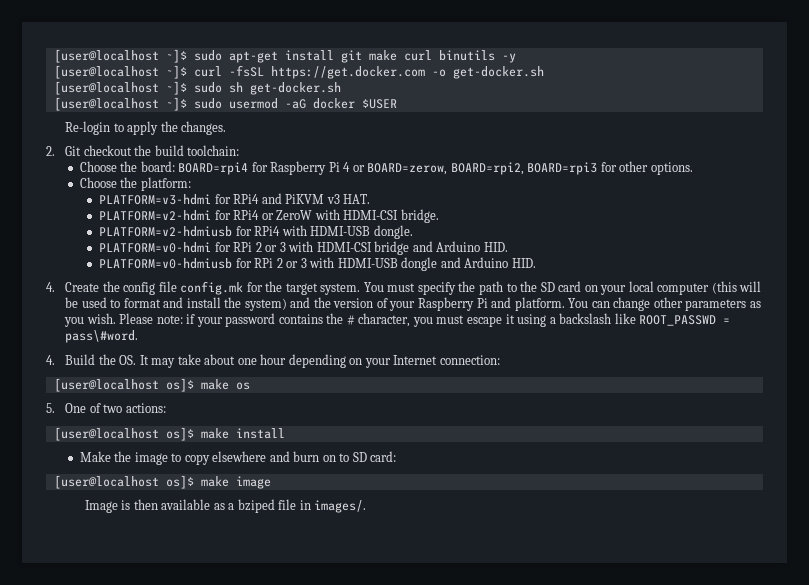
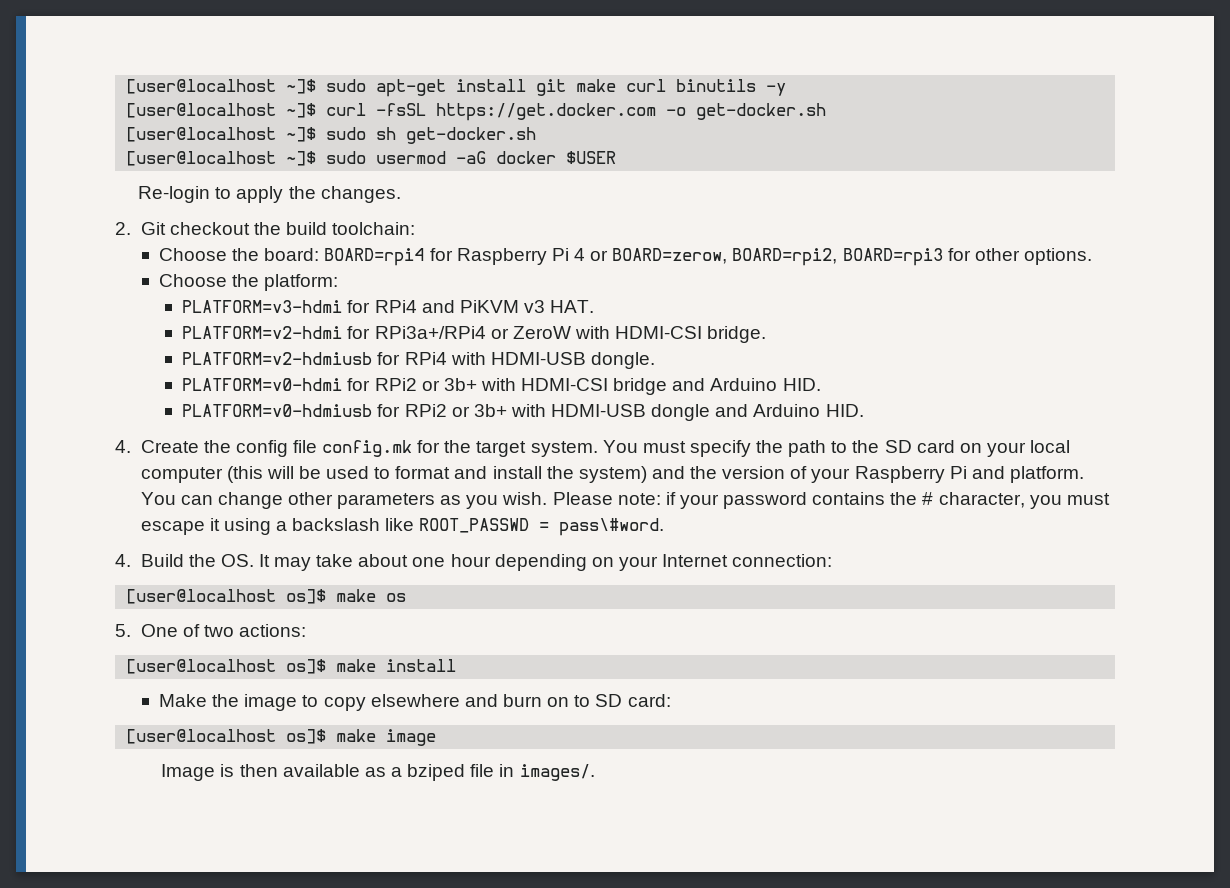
- PLATFORM=v2-hdmi for RPi4 or ZeroW with HDMI-CSI bridge.
+ PLATFORM=v2-hdmi for RPi3a+/RPi4 or ZeroW with HDMI-CSI bridge.
- PLATFORM=v0-hdmi for RPi 2 or 3 with HDMI-CSI bridge and Arduino HID.
+ PLATFORM=v0-hdmi for RPi2 or 3b+ with HDMI-CSI bridge and Arduino HID.
- PLATFORM=v0-hdmiusb for RPi 2 or 3 with HDMI-USB dongle and Arduino HID.
+ PLATFORM=v0-hdmiusb for RPi2 or 3b+ with HDMI-USB dongle and Arduino HID.

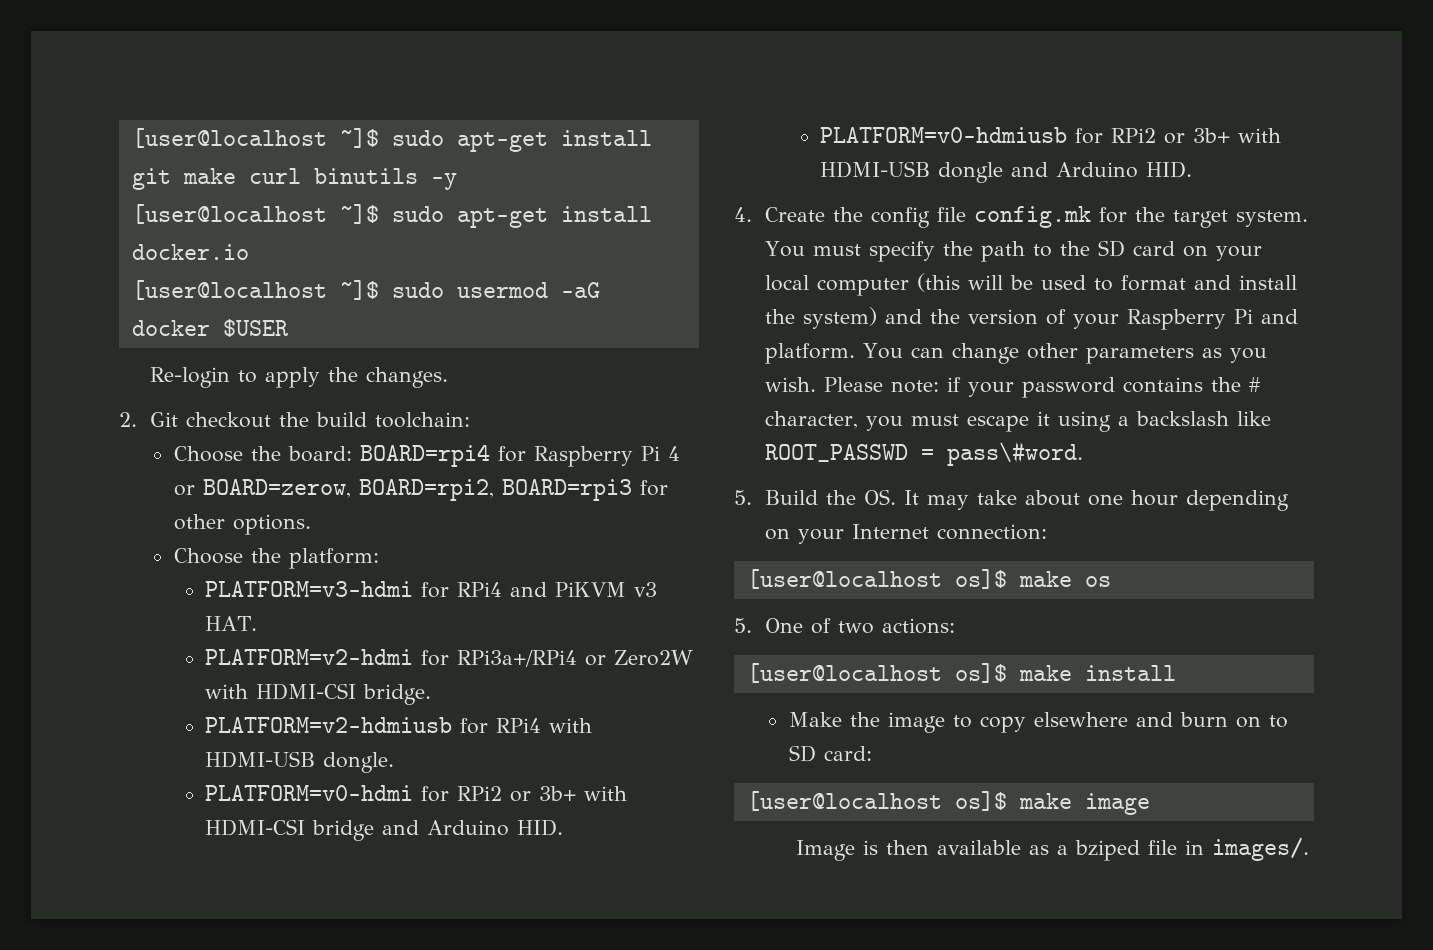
- [user@localhost ~]$ curl -fsSL https://get.docker.com -o get-docker.sh
- [user@localhost ~]$ sudo sh get-docker.sh
+ [user@localhost ~]$ sudo apt-get install docker.io
- PLATFORM=v2-hdmi for RPi3a+/RPi4 or ZeroW with HDMI-CSI bridge.
+ PLATFORM=v2-hdmi for RPi3a+/RPi4 or Zero2W with HDMI-CSI bridge.
- 4. Build the OS. It may take about one hour depending on your Internet connection:
+ 5. Build the OS. It may take about one hour depending on your Internet connection:

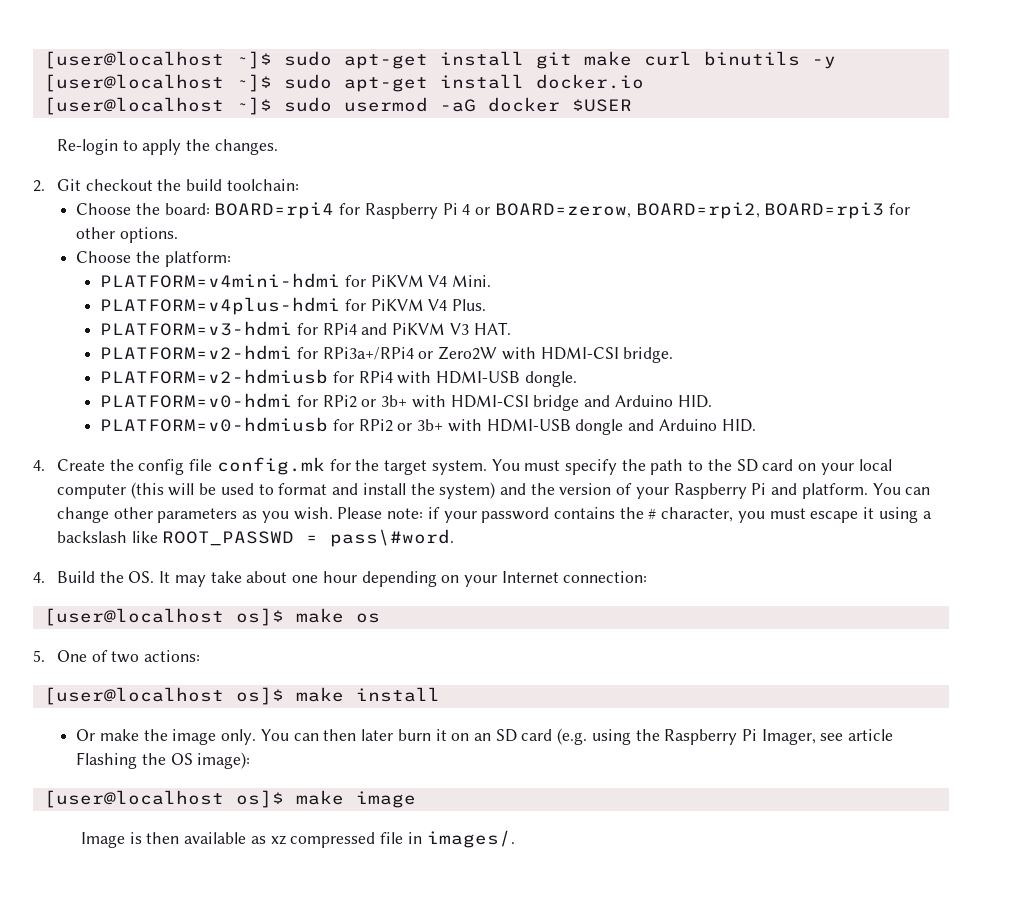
+ PLATFORM=v4mini-hdmi for PiKVM V4 Mini.
+ PLATFORM=v4plus-hdmi for PiKVM V4 Plus.
- PLATFORM=v3-hdmi for RPi4 and PiKVM v3 HAT.
+ PLATFORM=v3-hdmi for RPi4 and PiKVM V3 HAT.
- 5. Build the OS. It may take about one hour depending on your Internet connection:
+ 4. Build the OS. It may take about one hour depending on your Internet connection:
- Make the image to copy elsewhere and burn on to SD card:
+ Or make the image only. You can then later burn it on an SD card (e.g. using the Raspberry Pi Imager, see article Flashing the OS image):
- Image is then available as a bziped file in images/.
+ Image is then available as xz compressed file in images/.

